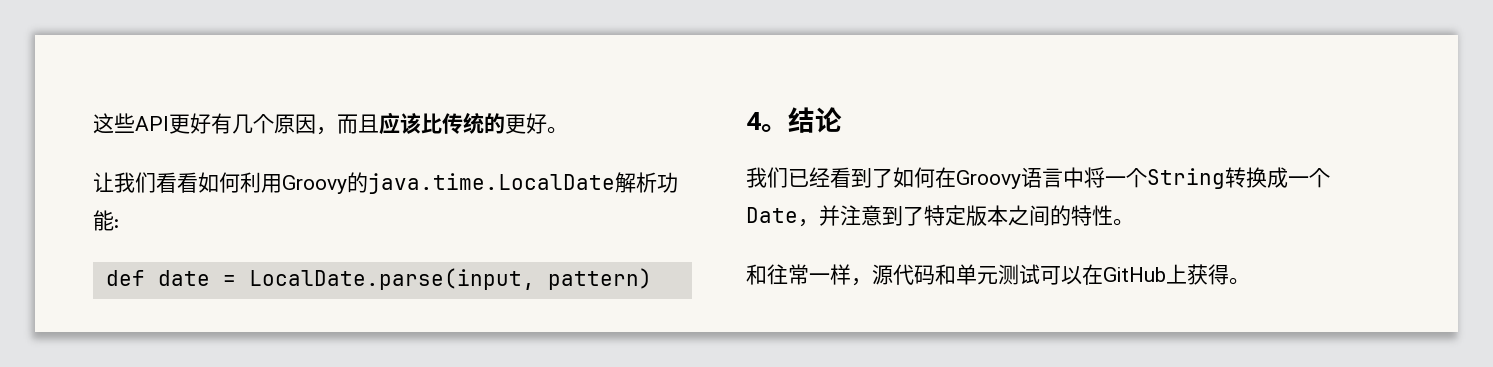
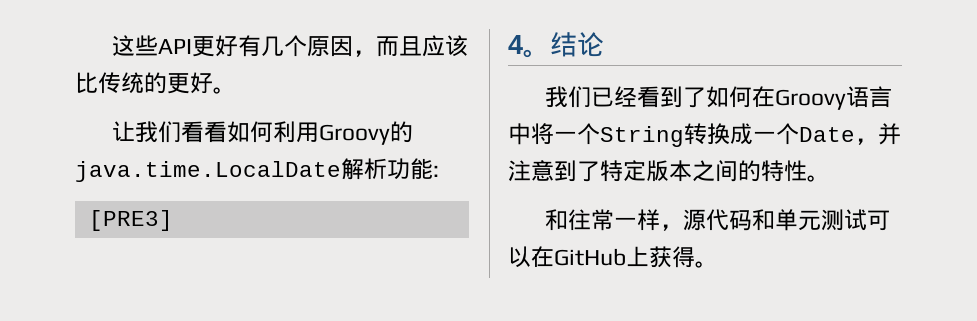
- def date = LocalDate.parse(input, pattern)
+ [PRE3]

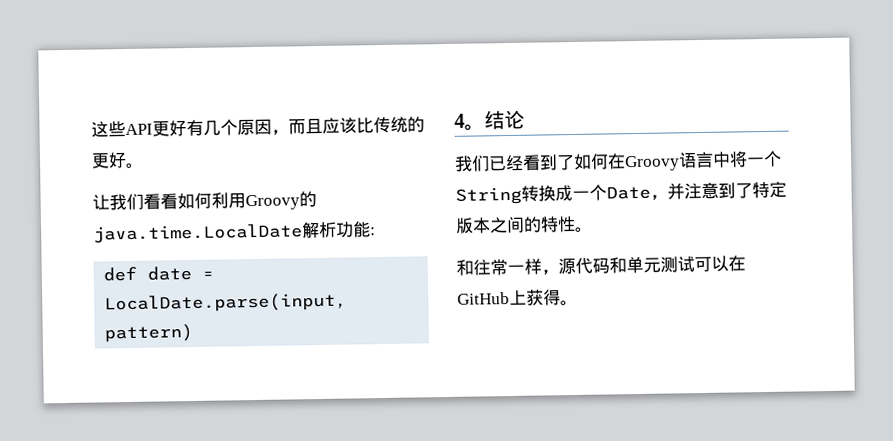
- [PRE3]
+ def date = LocalDate.parse(input, pattern)

